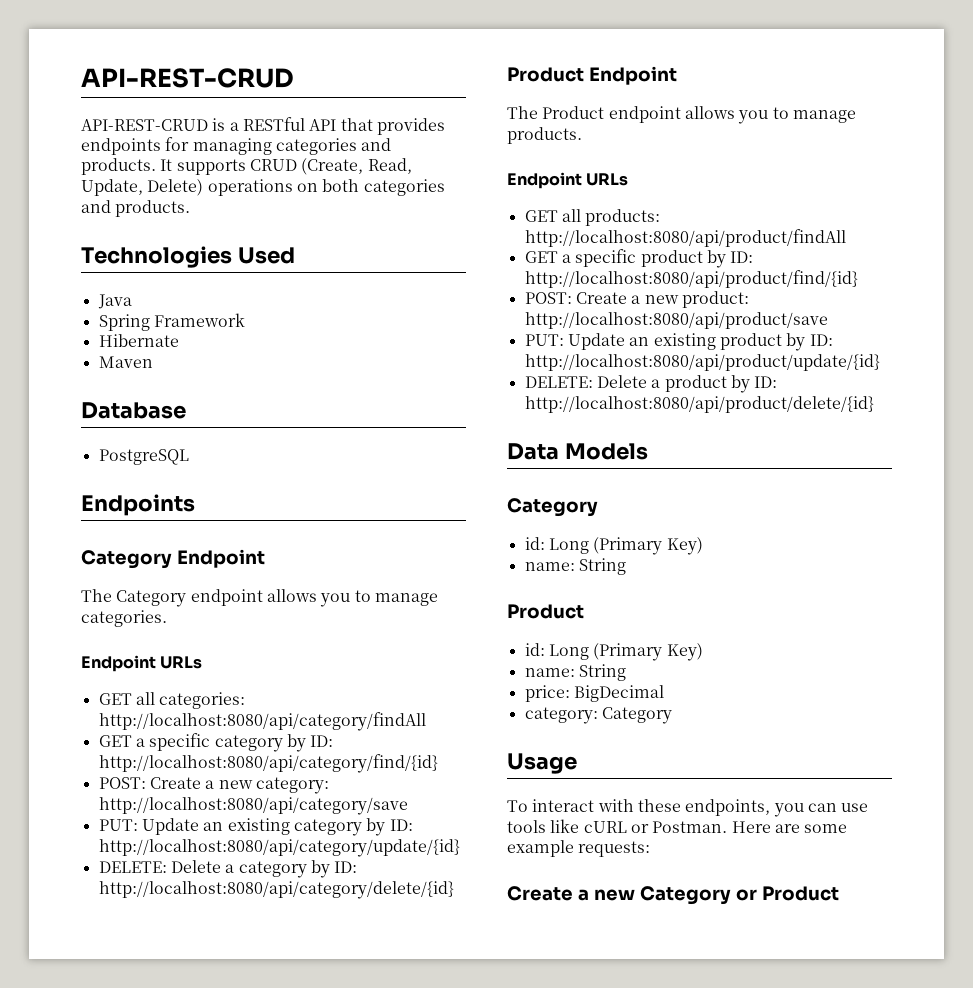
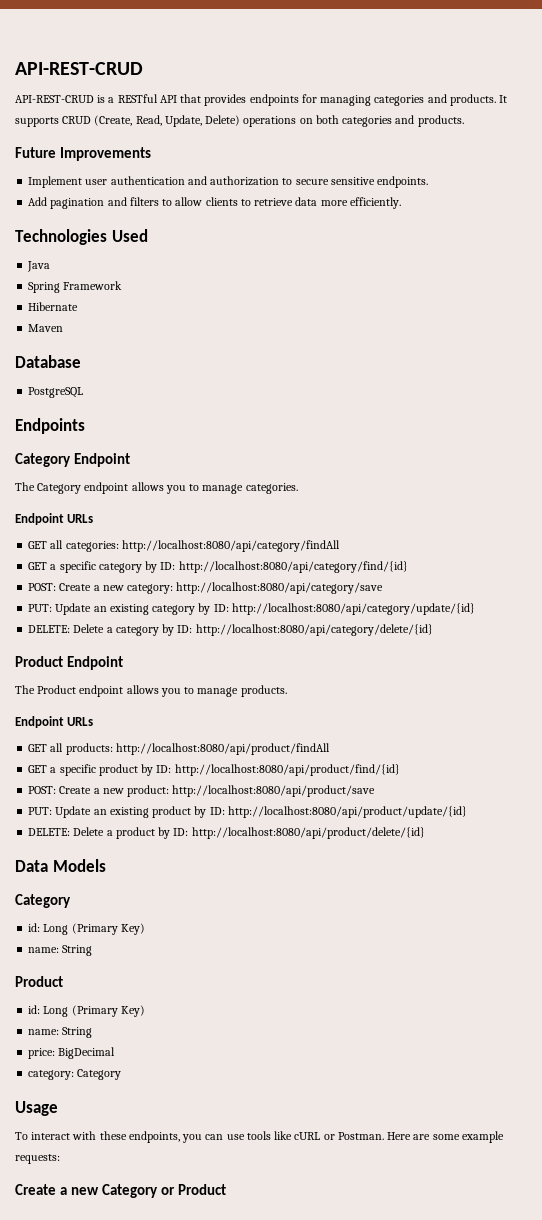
+ Future Improvements
+ Implement user authentication and authorization to secure sensitive endpoints.
+ Add pagination and filters to allow clients to retrieve data more efficiently.

